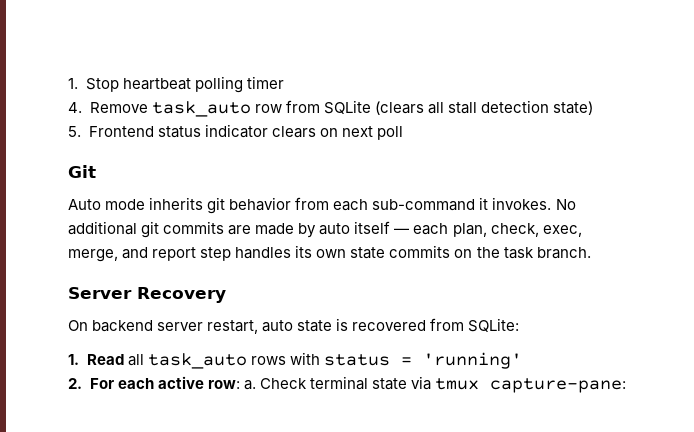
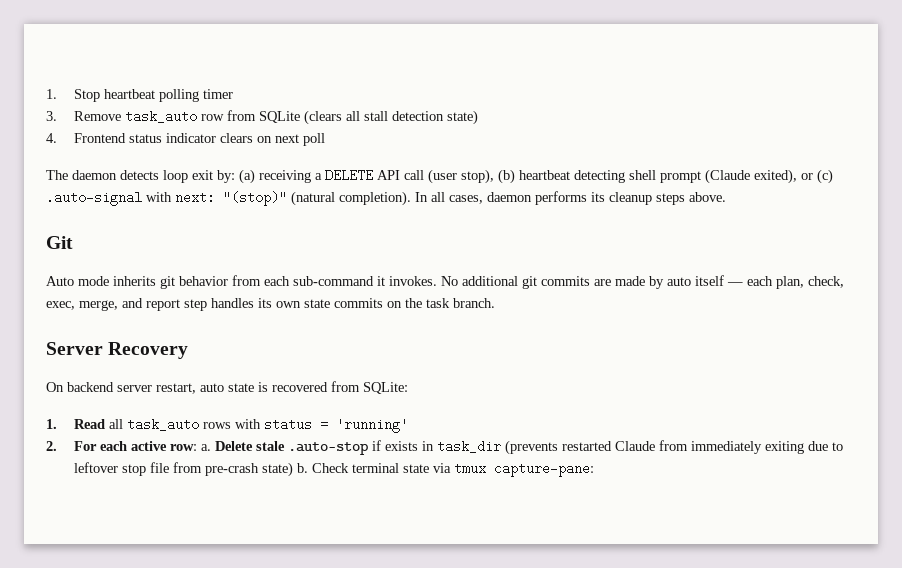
- 4. Remove task_auto row from SQLite (clears all stall detection state)
+ 3. Remove task_auto row from SQLite (clears all stall detection state)
- 5. Frontend status indicator clears on next poll
+ 4. Frontend status indicator clears on next poll
+ The daemon detects loop exit by: (a) receiving a DELETE API call (user stop), (b) heartbeat detecting shell prompt (Claude exited), or (c) .auto-signal with next: "(stop)" (natural completion). In all cases, daemon performs its cleanup steps above.
+ Delete stale .auto-stop if exists in task_dir (prevents restarted Claude from immediately exiting due to leftover stop file from pre-crash state) b.

